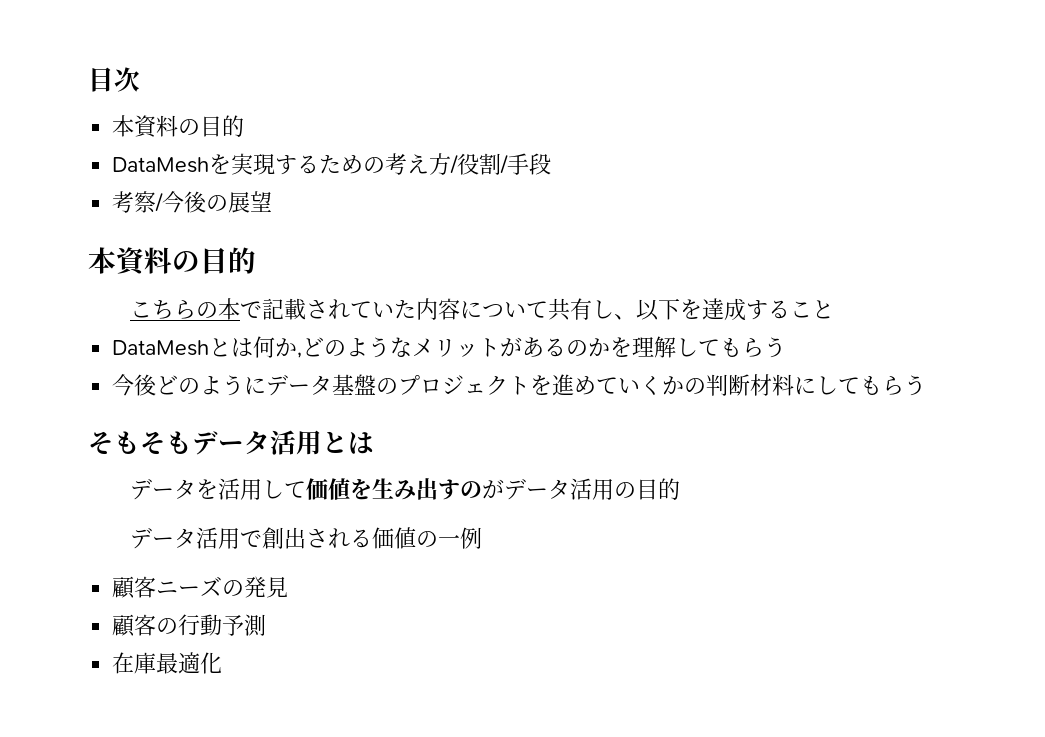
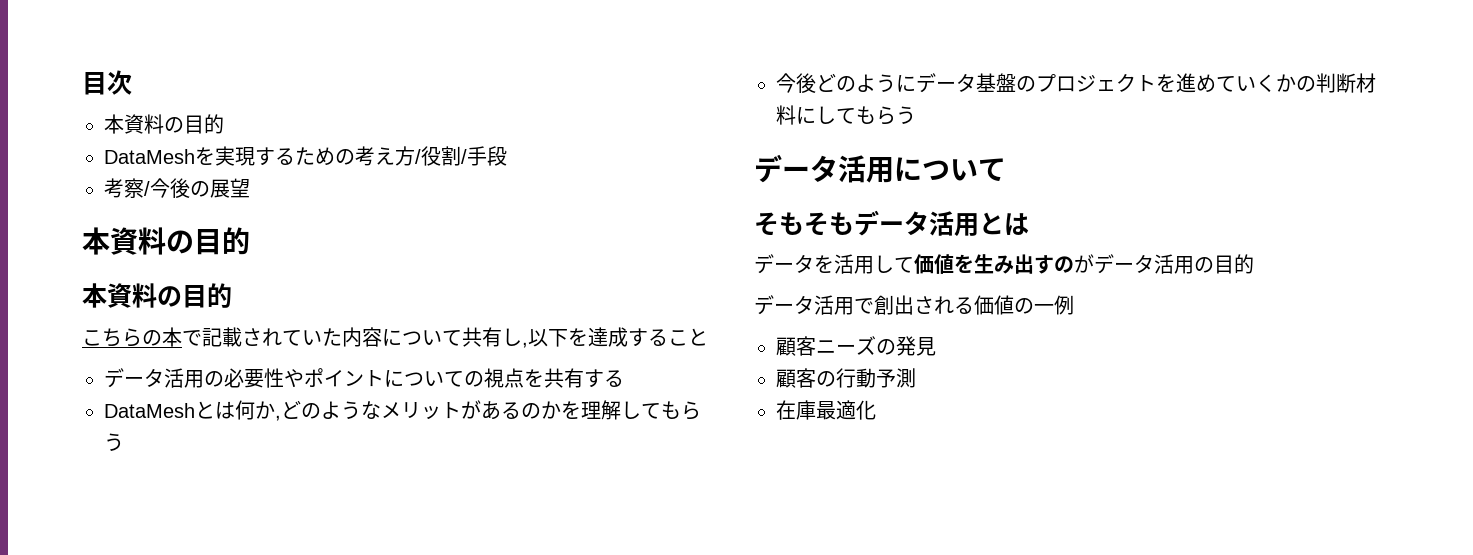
  考察/今後の展望
+ 本資料の目的
- こちらの本で記載されていた内容について共有し、以下を達成すること
+ こちらの本で記載されていた内容について共有し,以下を達成すること
+ データ活用の必要性やポイントについての視点を共有する
+ データ活用について

